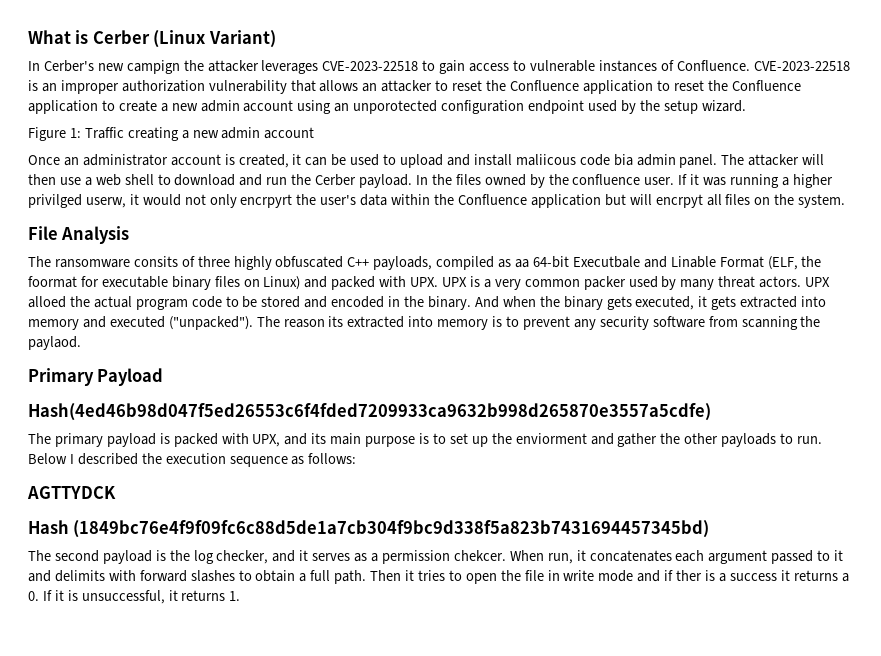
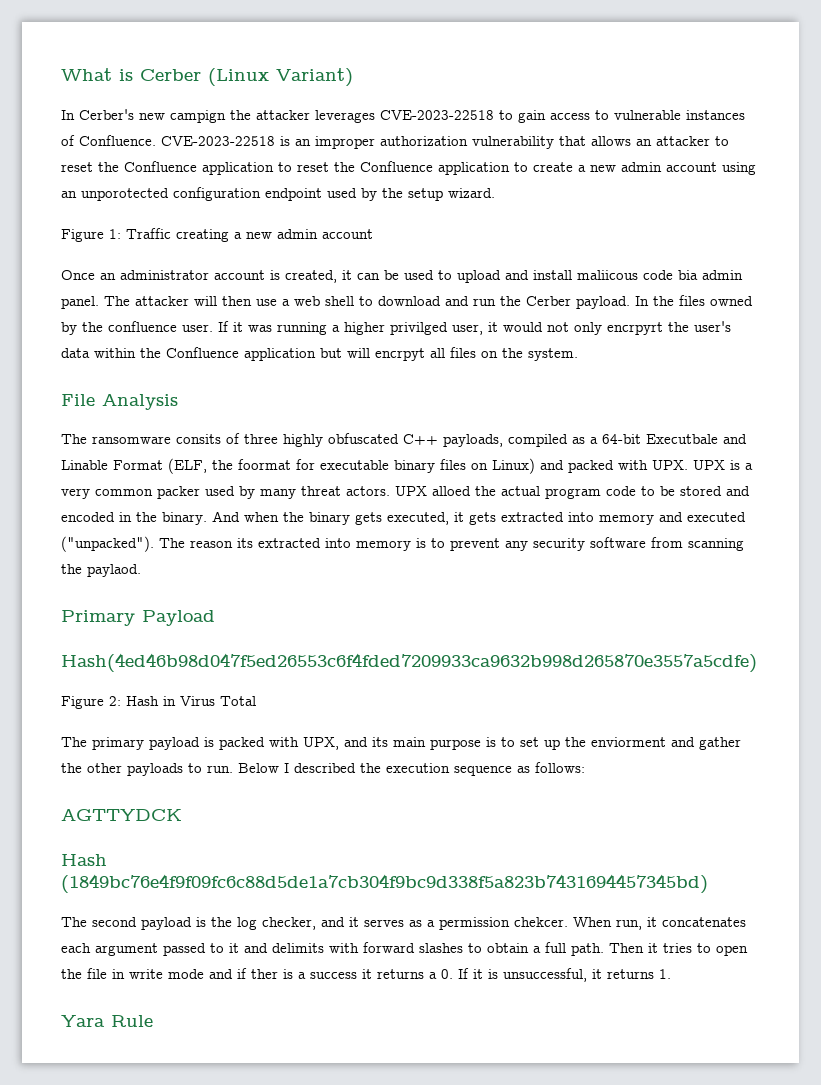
- If it was running a higher privilged userw, it would not only encrpyrt the user's data within the Confluence application but will encrpyt all files on the system.
+ If it was running a higher privilged user, it would not only encrpyrt the user's data within the Confluence application but will encrpyt all files on the system.
- The ransomware consits of three highly obfuscated C++ payloads, compiled as aa 64-bit Executbale and Linable Format (ELF, the foormat for executable binary files on Linux) and packed with UPX. UPX is a very common packer used by many threat actors.
+ The ransomware consits of three highly obfuscated C++ payloads, compiled as a 64-bit Executbale and Linable Format (ELF, the foormat for executable binary files on Linux) and packed with UPX. UPX is a very common packer used by many threat actors.
+ Figure 2: Hash in Virus Total
+ Yara Rule

